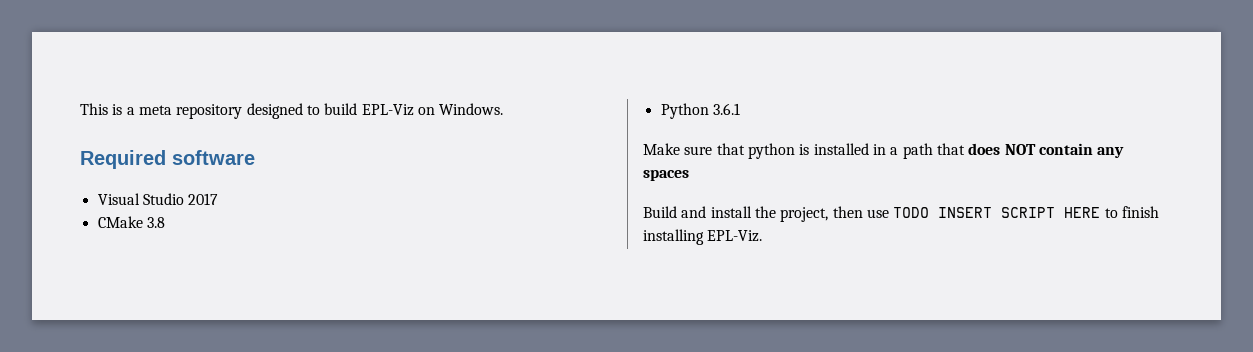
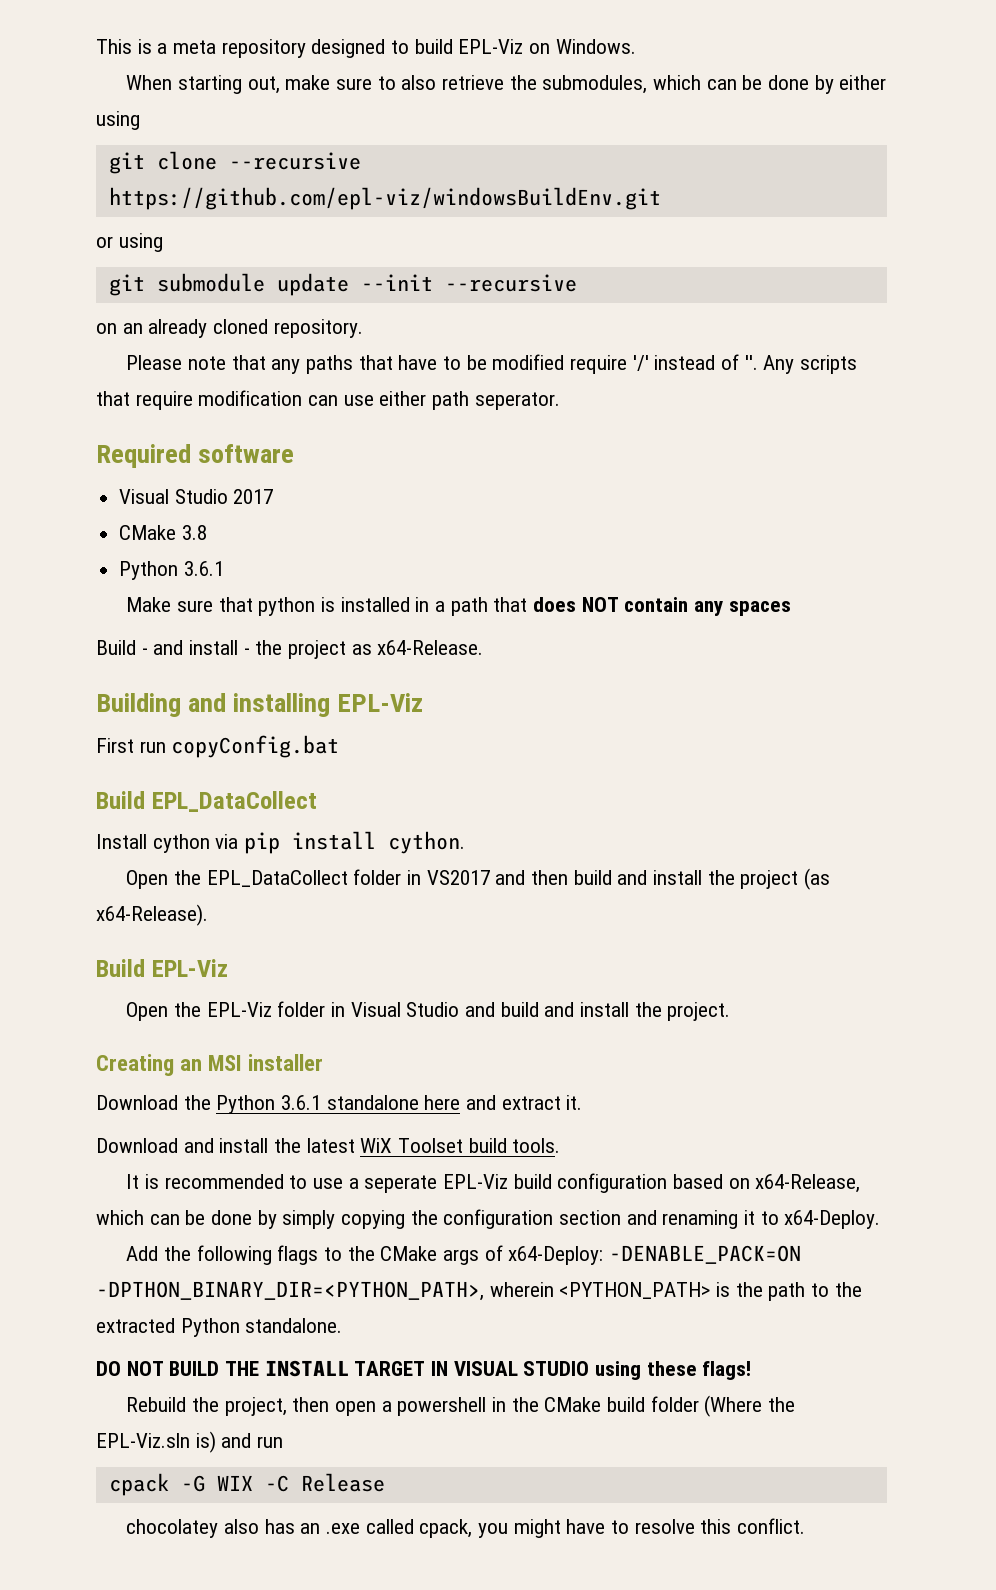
+ When starting out, make sure to also retrieve the submodules, which can be done by either using
+ git clone --recursive https://github.com/epl-viz/windowsBuildEnv.git
+ or using
+ git submodule update --init --recursive
+ on an already cloned repository.
+ Please note that any paths that have to be modified require '/' instead of ''. Any scripts that require modification can use either path seperator.
- Build and install the project, then use TODO INSERT SCRIPT HERE to finish installing EPL-Viz.
+ Build - and install - the project as x64-Release.
+ Building and installing EPL-Viz
+ First run copyConfig.bat
+ Build EPL_DataCollect
+ Install cython via pip install cython.
+ Open the EPL_DataCollect folder in VS2017 and then build and install the project (as x64-Release).
+ Build EPL-Viz
+ Open the EPL-Viz folder in Visual Studio and build and install the project.
+ Creating an MSI installer
+ Download the Python 3.6.1 standalone here and extract it.
+ Download and install the latest WiX Toolset build tools.
+ It is recommended to use a seperate EPL-Viz build configuration based on x64-Release, which can be done by simply copying the configuration section and renaming it to x64-Deploy.
+ Add the following flags to the CMake args of x64-Deploy: -DENABLE_PACK=ON -DPTHON_BINARY_DIR=<PYTHON_PATH>, wherein <PYTHON_PATH> is the path to the extracted Python standalone.
+ DO NOT BUILD THE INSTALL TARGET IN VISUAL STUDIO using these flags!
+ Rebuild the project, then open a powershell in the CMake build folder (Where the EPL-Viz.sln is) and run
+ cpack -G WIX -C Release
+ chocolatey also has an .exe called cpack, you might have to resolve this conflict.

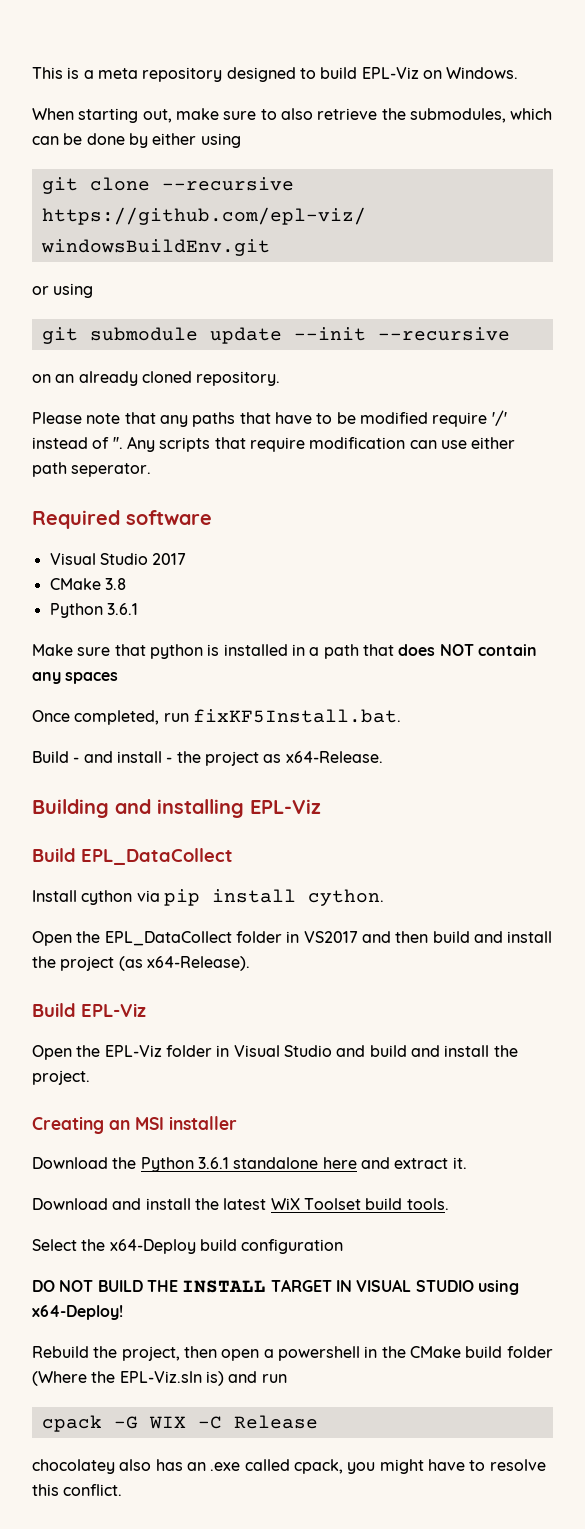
+ Once completed, run fixKF5Install.bat.
- First run copyConfig.bat
- It is recommended to use a seperate EPL-Viz build configuration based on x64-Release, which can be done by simply copying the configuration section and renaming it to x64-Deploy.
- Add the following flags to the CMake args of x64-Deploy: -DENABLE_PACK=ON -DPTHON_BINARY_DIR=<PYTHON_PATH>, wherein <PYTHON_PATH> is the path to the extracted Python standalone.
+ Select the x64-Deploy build configuration
- DO NOT BUILD THE INSTALL TARGET IN VISUAL STUDIO using these flags!
+ DO NOT BUILD THE INSTALL TARGET IN VISUAL STUDIO using x64-Deploy!

